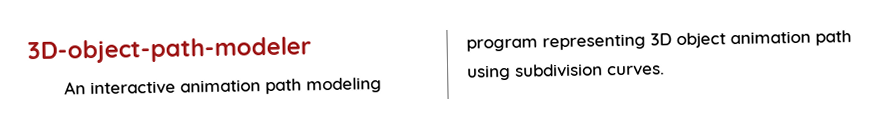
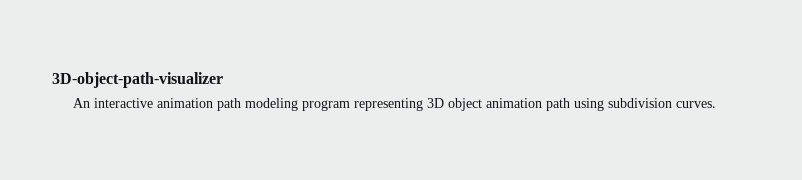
- 3D-object-path-modeler
+ 3D-object-path-visualizer

